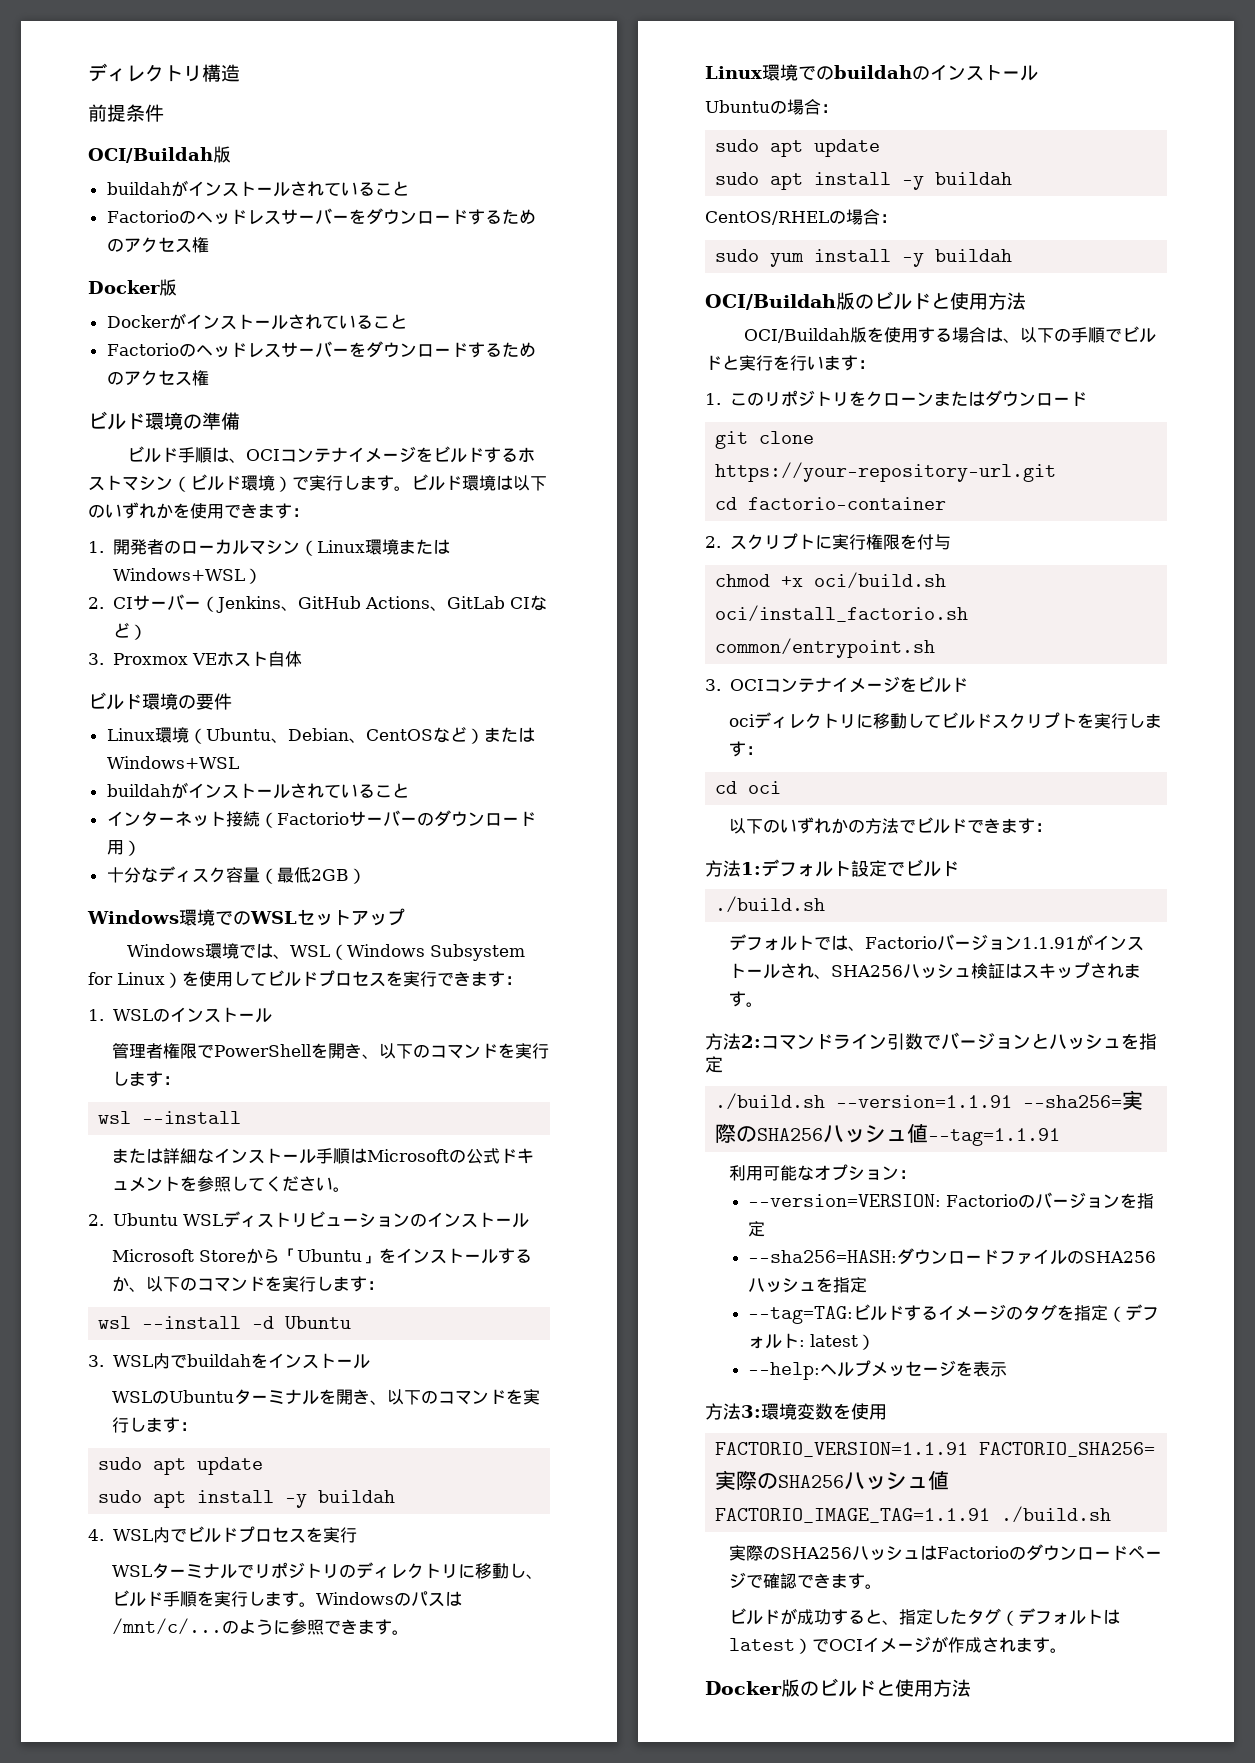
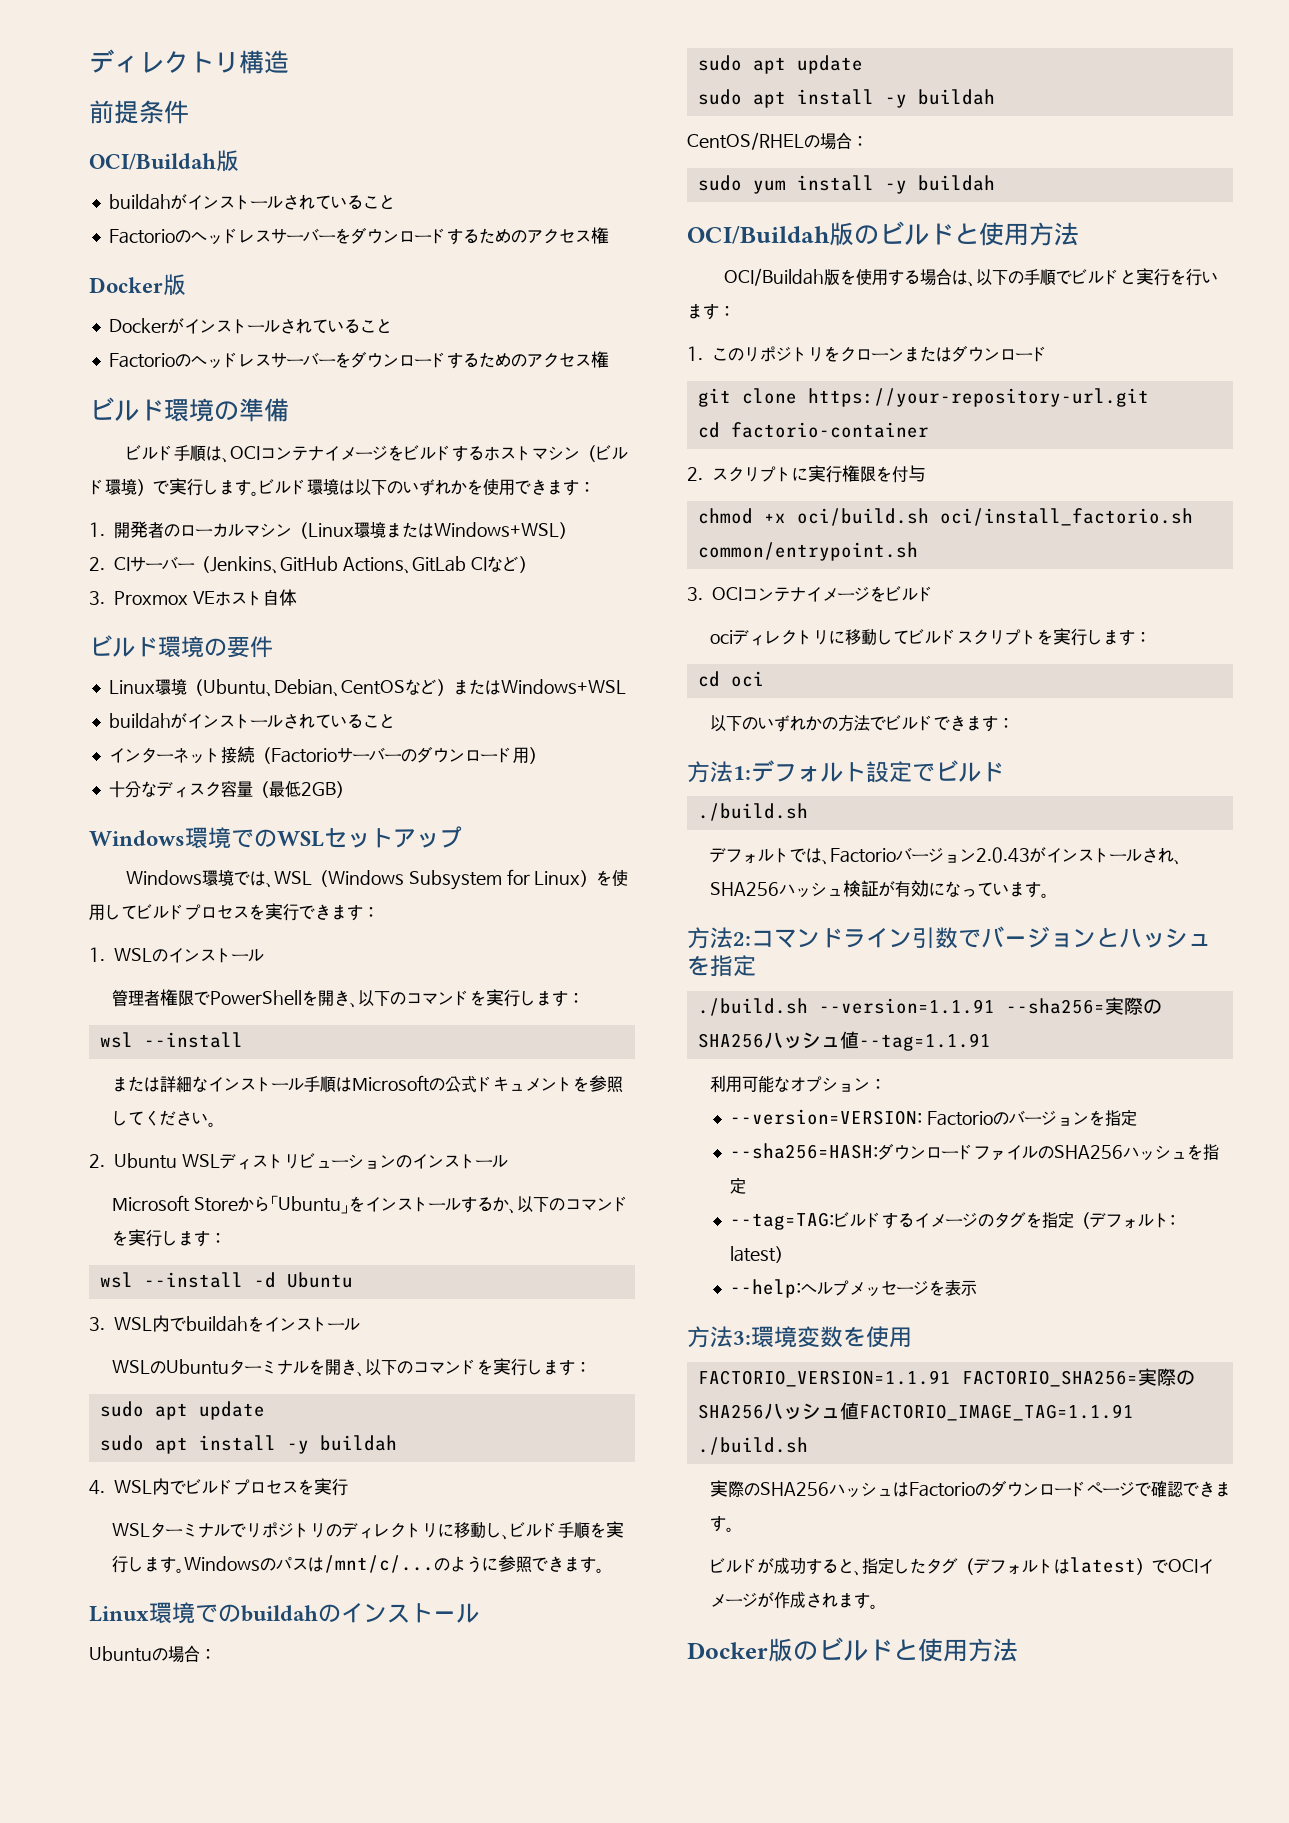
- デフォルトでは、Factorioバージョン1.1.91がインストールされ、SHA256ハッシュ検証はスキップされます。
+ デフォルトでは、Factorioバージョン2.0.43がインストールされ、SHA256ハッシュ検証が有効になっています。

